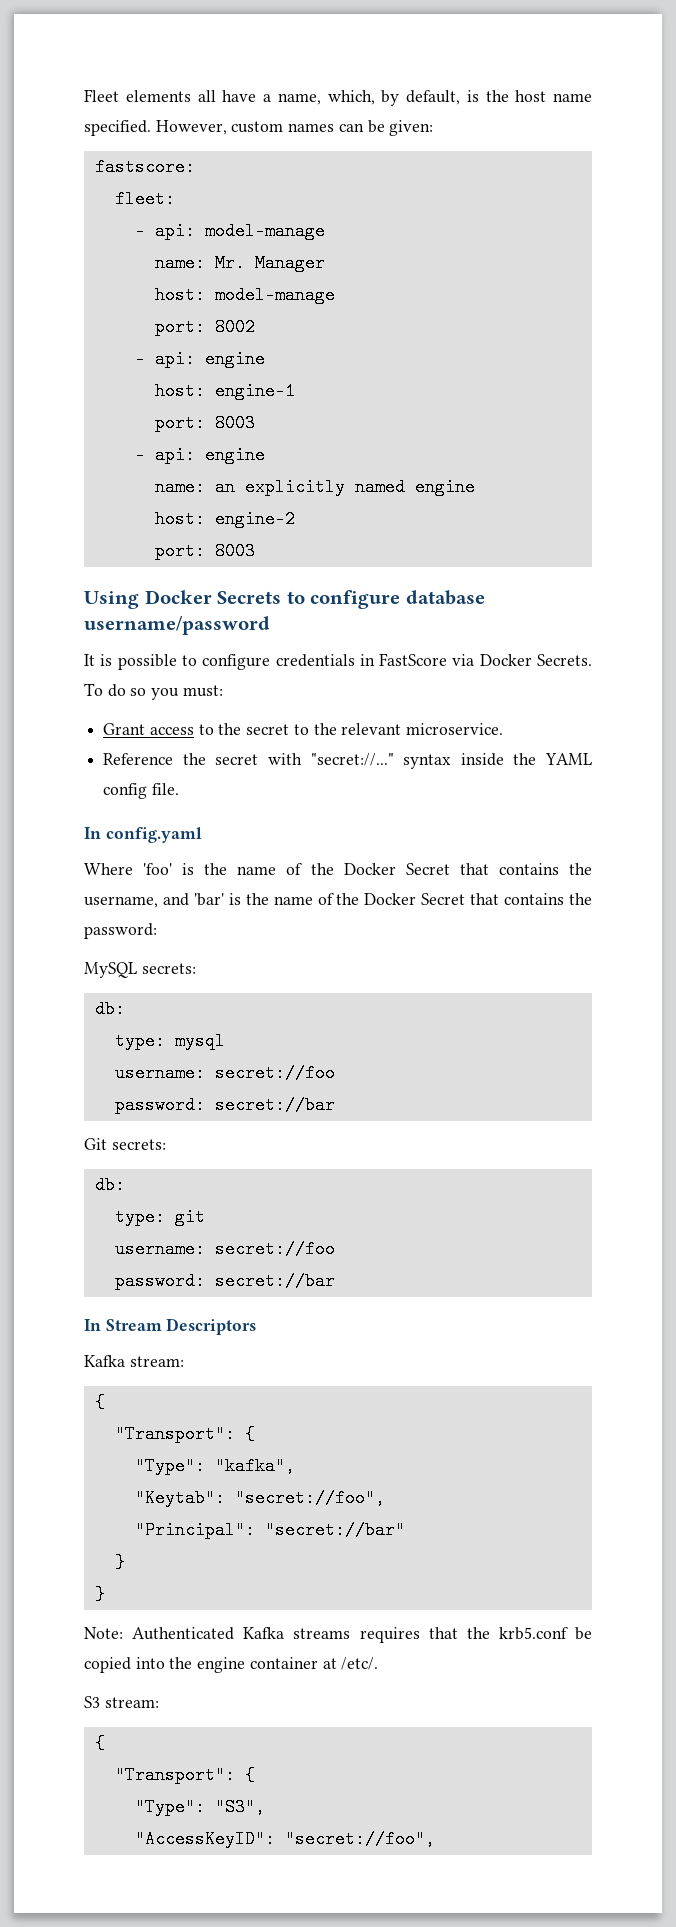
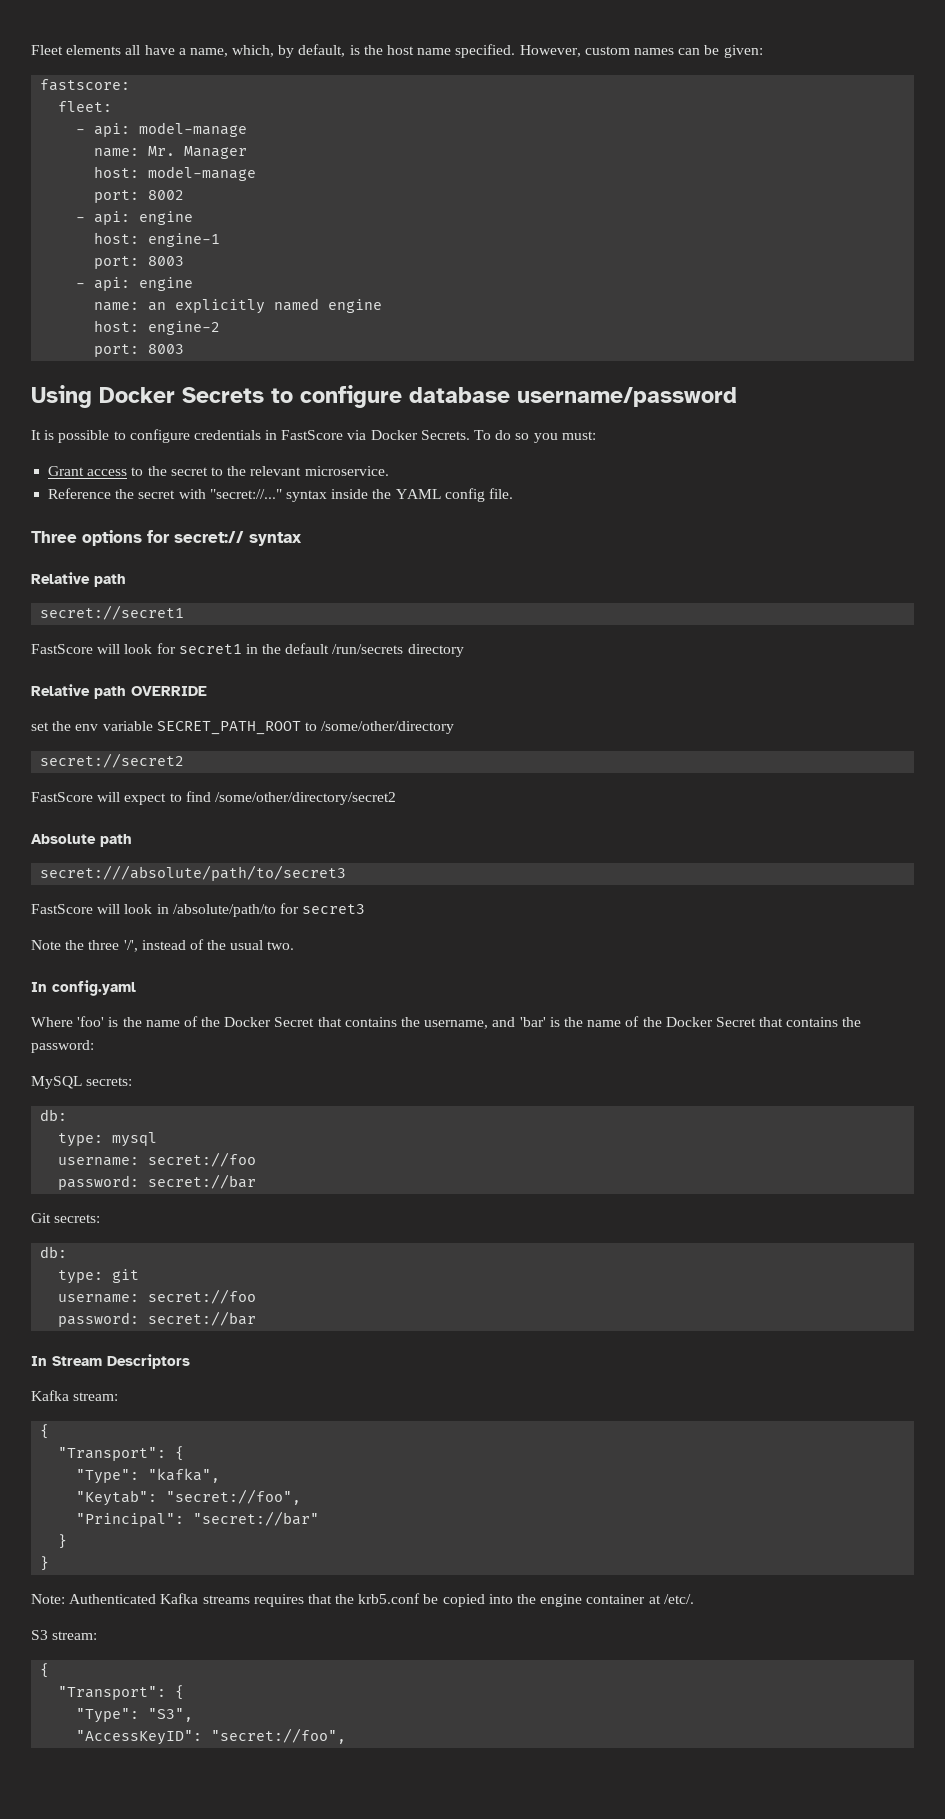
+ Three options for secret:// syntax
+ Relative path
+ secret://secret1
+ FastScore will look for secret1 in the default /run/secrets directory
+ Relative path OVERRIDE
+ set the env variable SECRET_PATH_ROOT to /some/other/directory
+ secret://secret2
+ FastScore will expect to find /some/other/directory/secret2
+ Absolute path
+ secret:///absolute/path/to/secret3
+ FastScore will look in /absolute/path/to for secret3
+ Note the three '/', instead of the usual two.

